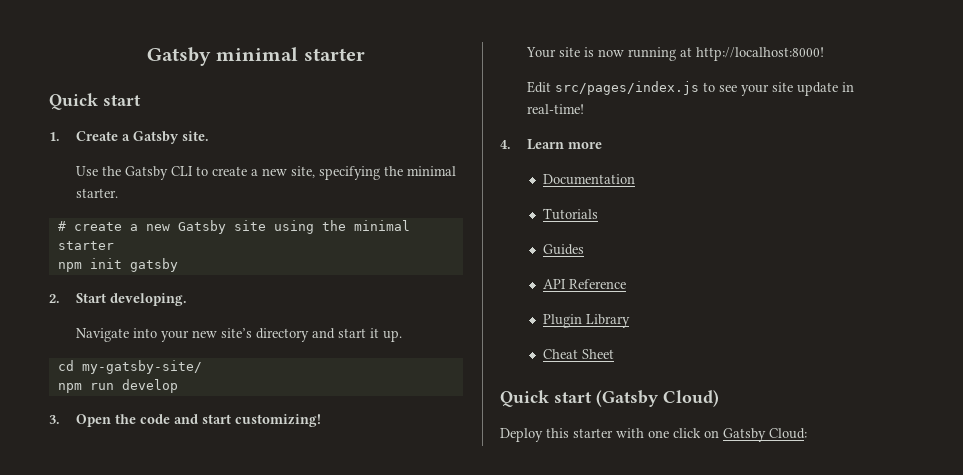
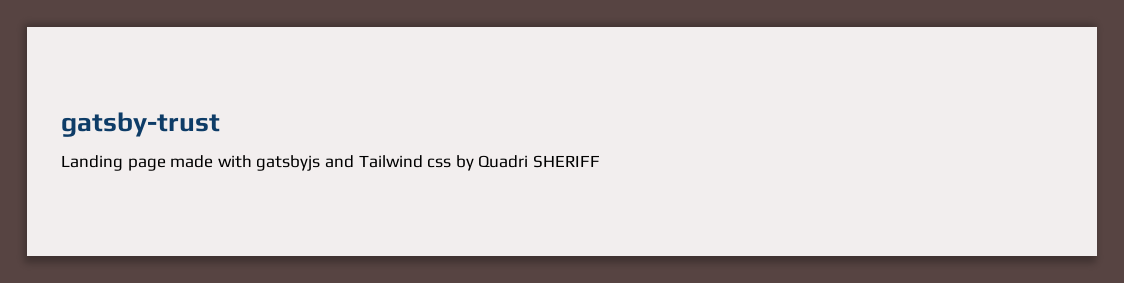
- Gatsby minimal starter
- Quick start
- 1. Create a Gatsby site.
- Use the Gatsby CLI to create a new site, specifying the minimal starter.
- # create a new Gatsby site using the minimal starter
- npm init gatsby
- 2. Start developing.
- Navigate into your new site’s directory and start it up.
- cd my-gatsby-site/
- npm run develop
- 3. Open the code and start customizing!
- Your site is now running at http://localhost:8000!
- Edit src/pages/index.js to see your site update in real-time!
- 4. Learn more
- Documentation
- Tutorials
- Guides
- API Reference
- Plugin Library
- Cheat Sheet
- Quick start (Gatsby Cloud)
- Deploy this starter with one click on Gatsby Cloud:
+ gatsby-trust
+ Landing page made with gatsbyjs and Tailwind css by Quadri SHERIFF

